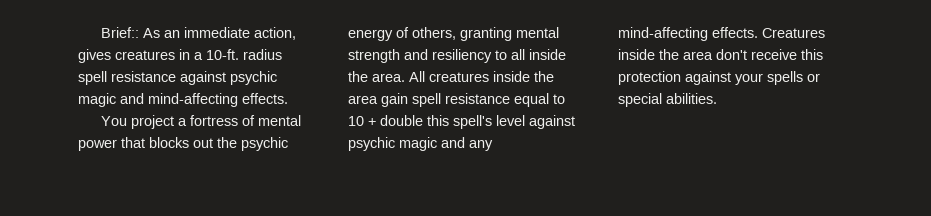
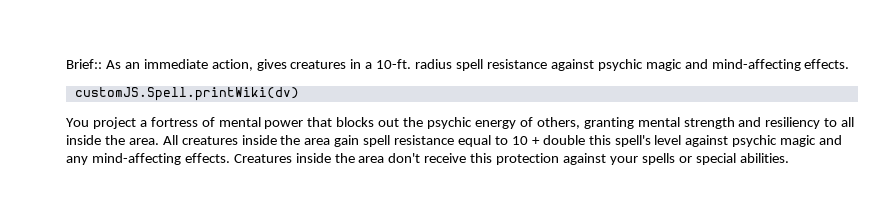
+ customJS.Spell.printWiki(dv)

